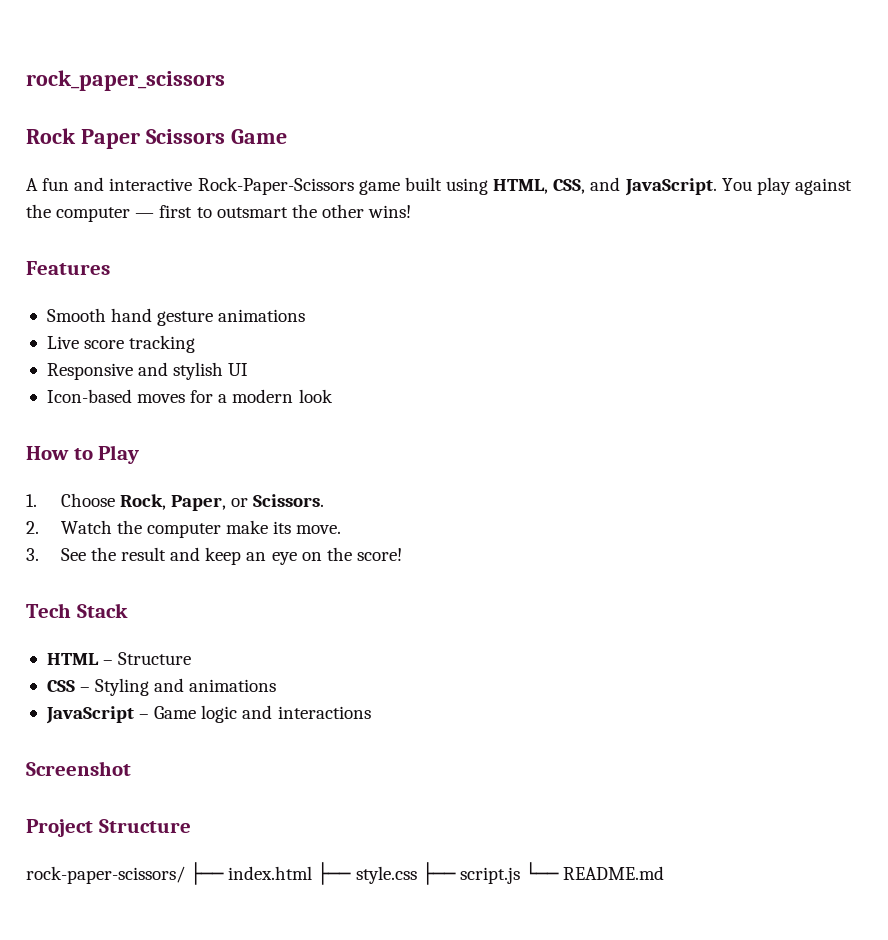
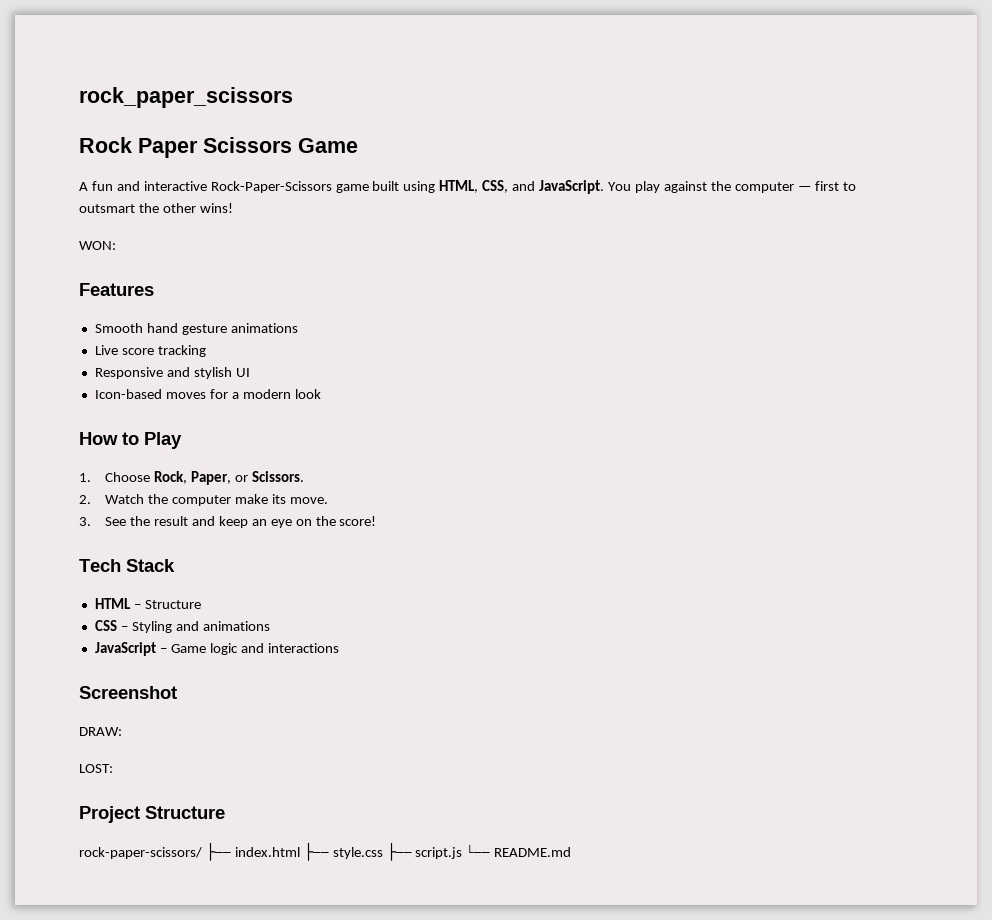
+ WON:
+ DRAW:
+ LOST:

